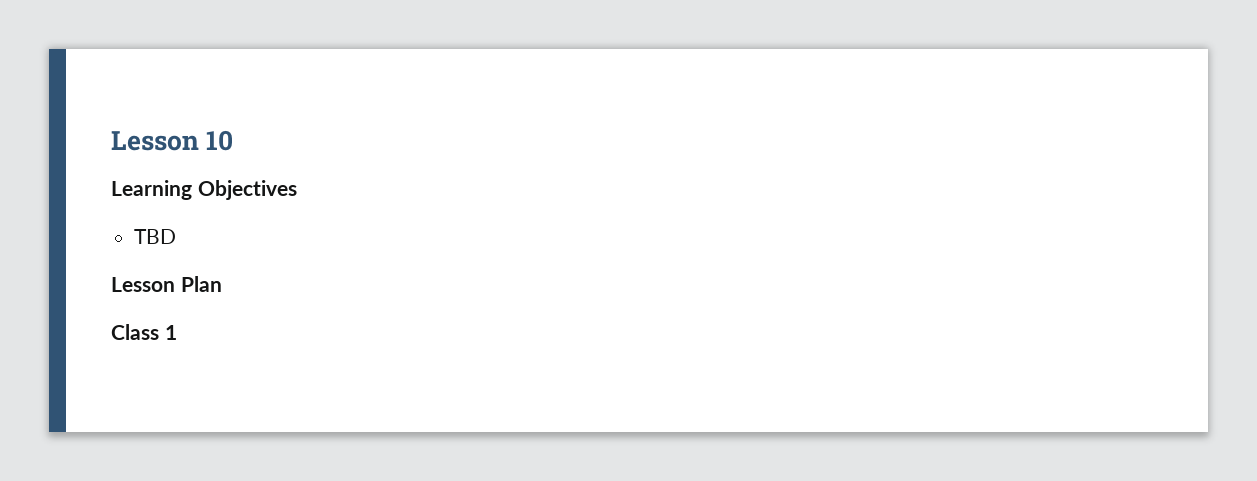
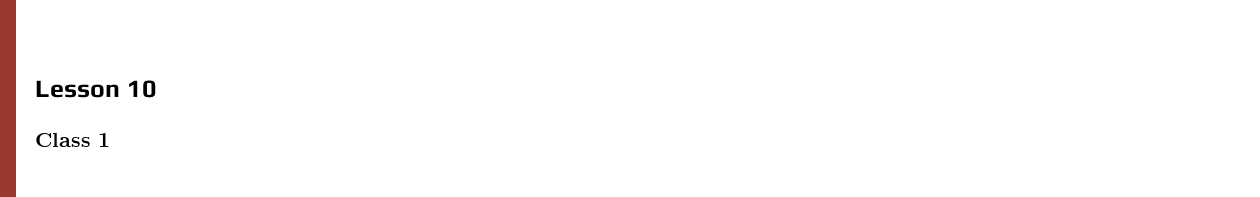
- Learning Objectives
- TBD
- Lesson Plan

